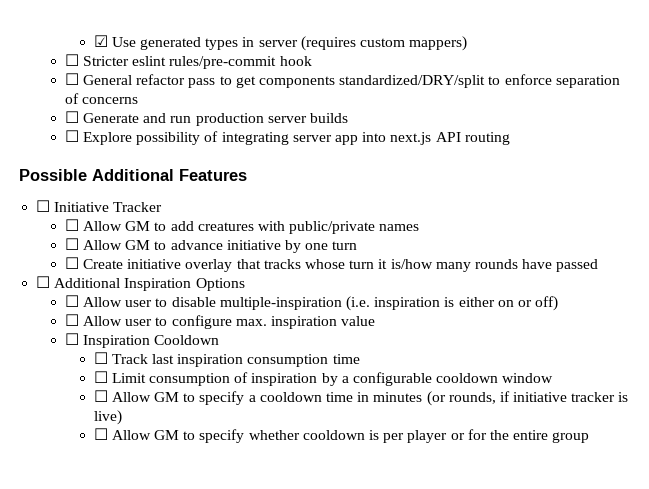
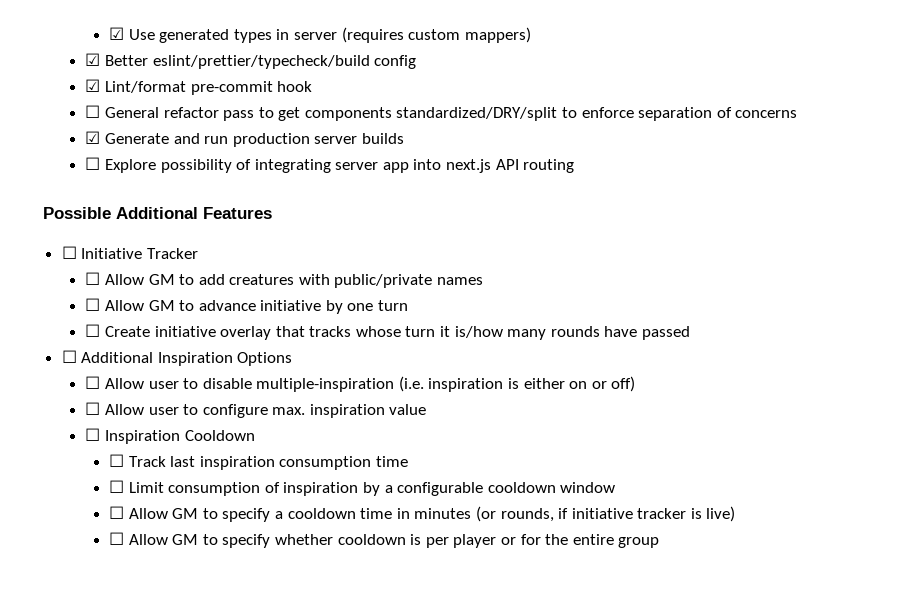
- ☐ Stricter eslint rules/pre-commit hook
+ ☑ Better eslint/prettier/typecheck/build config
+ ☑ Lint/format pre-commit hook
- ☐ Generate and run production server builds
+ ☑ Generate and run production server builds

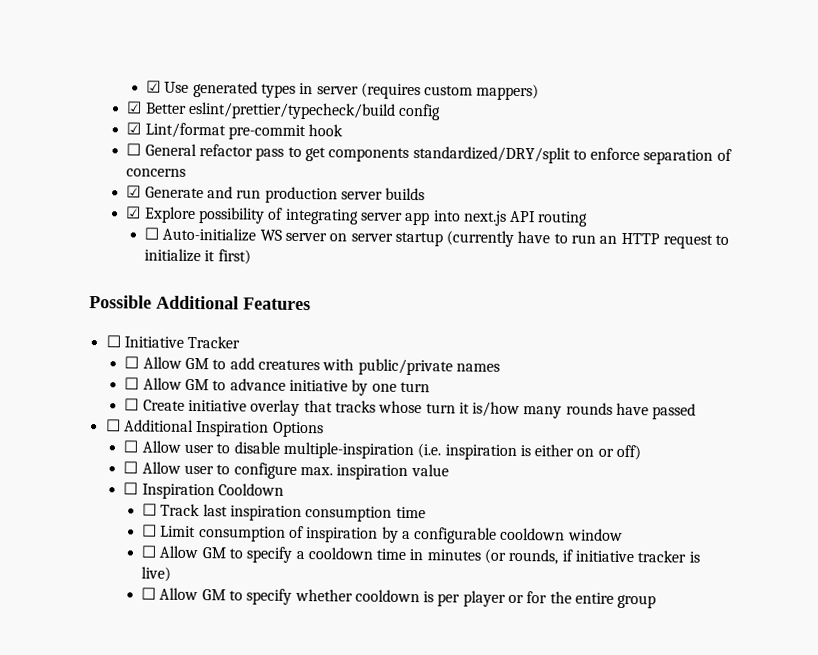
- ☐ Explore possibility of integrating server app into next.js API routing
+ ☑ Explore possibility of integrating server app into next.js API routing
+ ☐ Auto-initialize WS server on server startup (currently have to run an HTTP request to initialize it first)

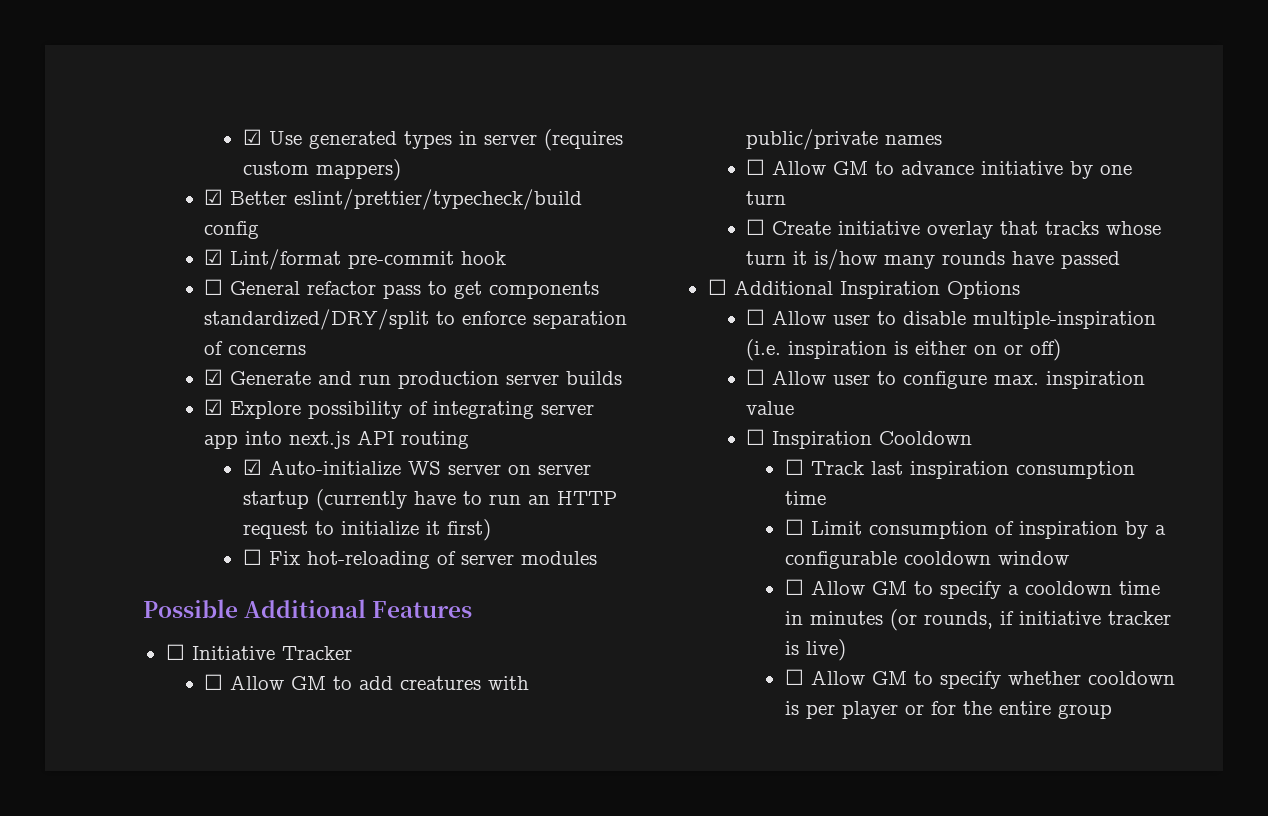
- ☐ Auto-initialize WS server on server startup (currently have to run an HTTP request to initialize it first)
+ ☑ Auto-initialize WS server on server startup (currently have to run an HTTP request to initialize it first)
+ ☐ Fix hot-reloading of server modules

